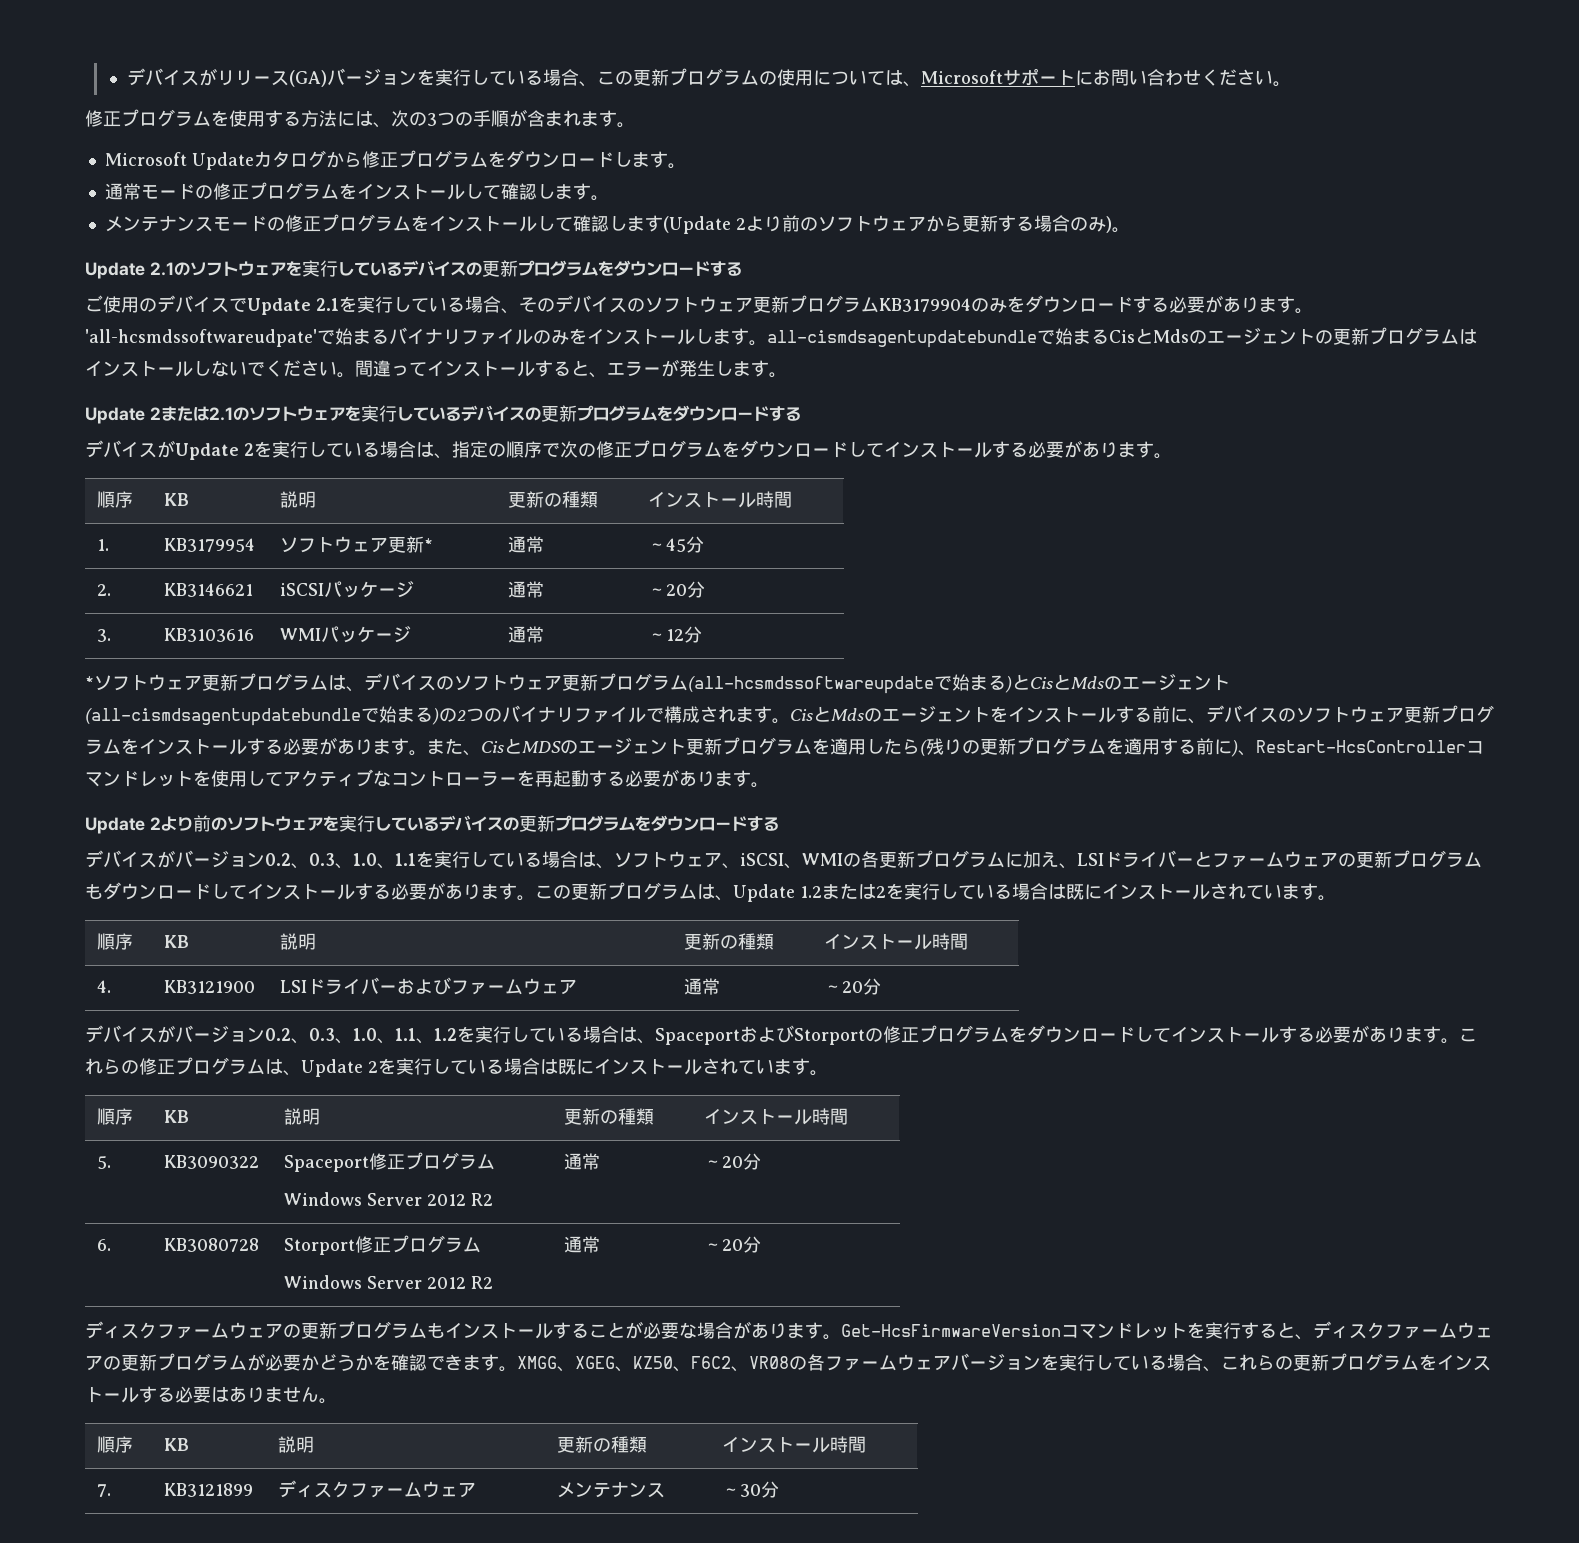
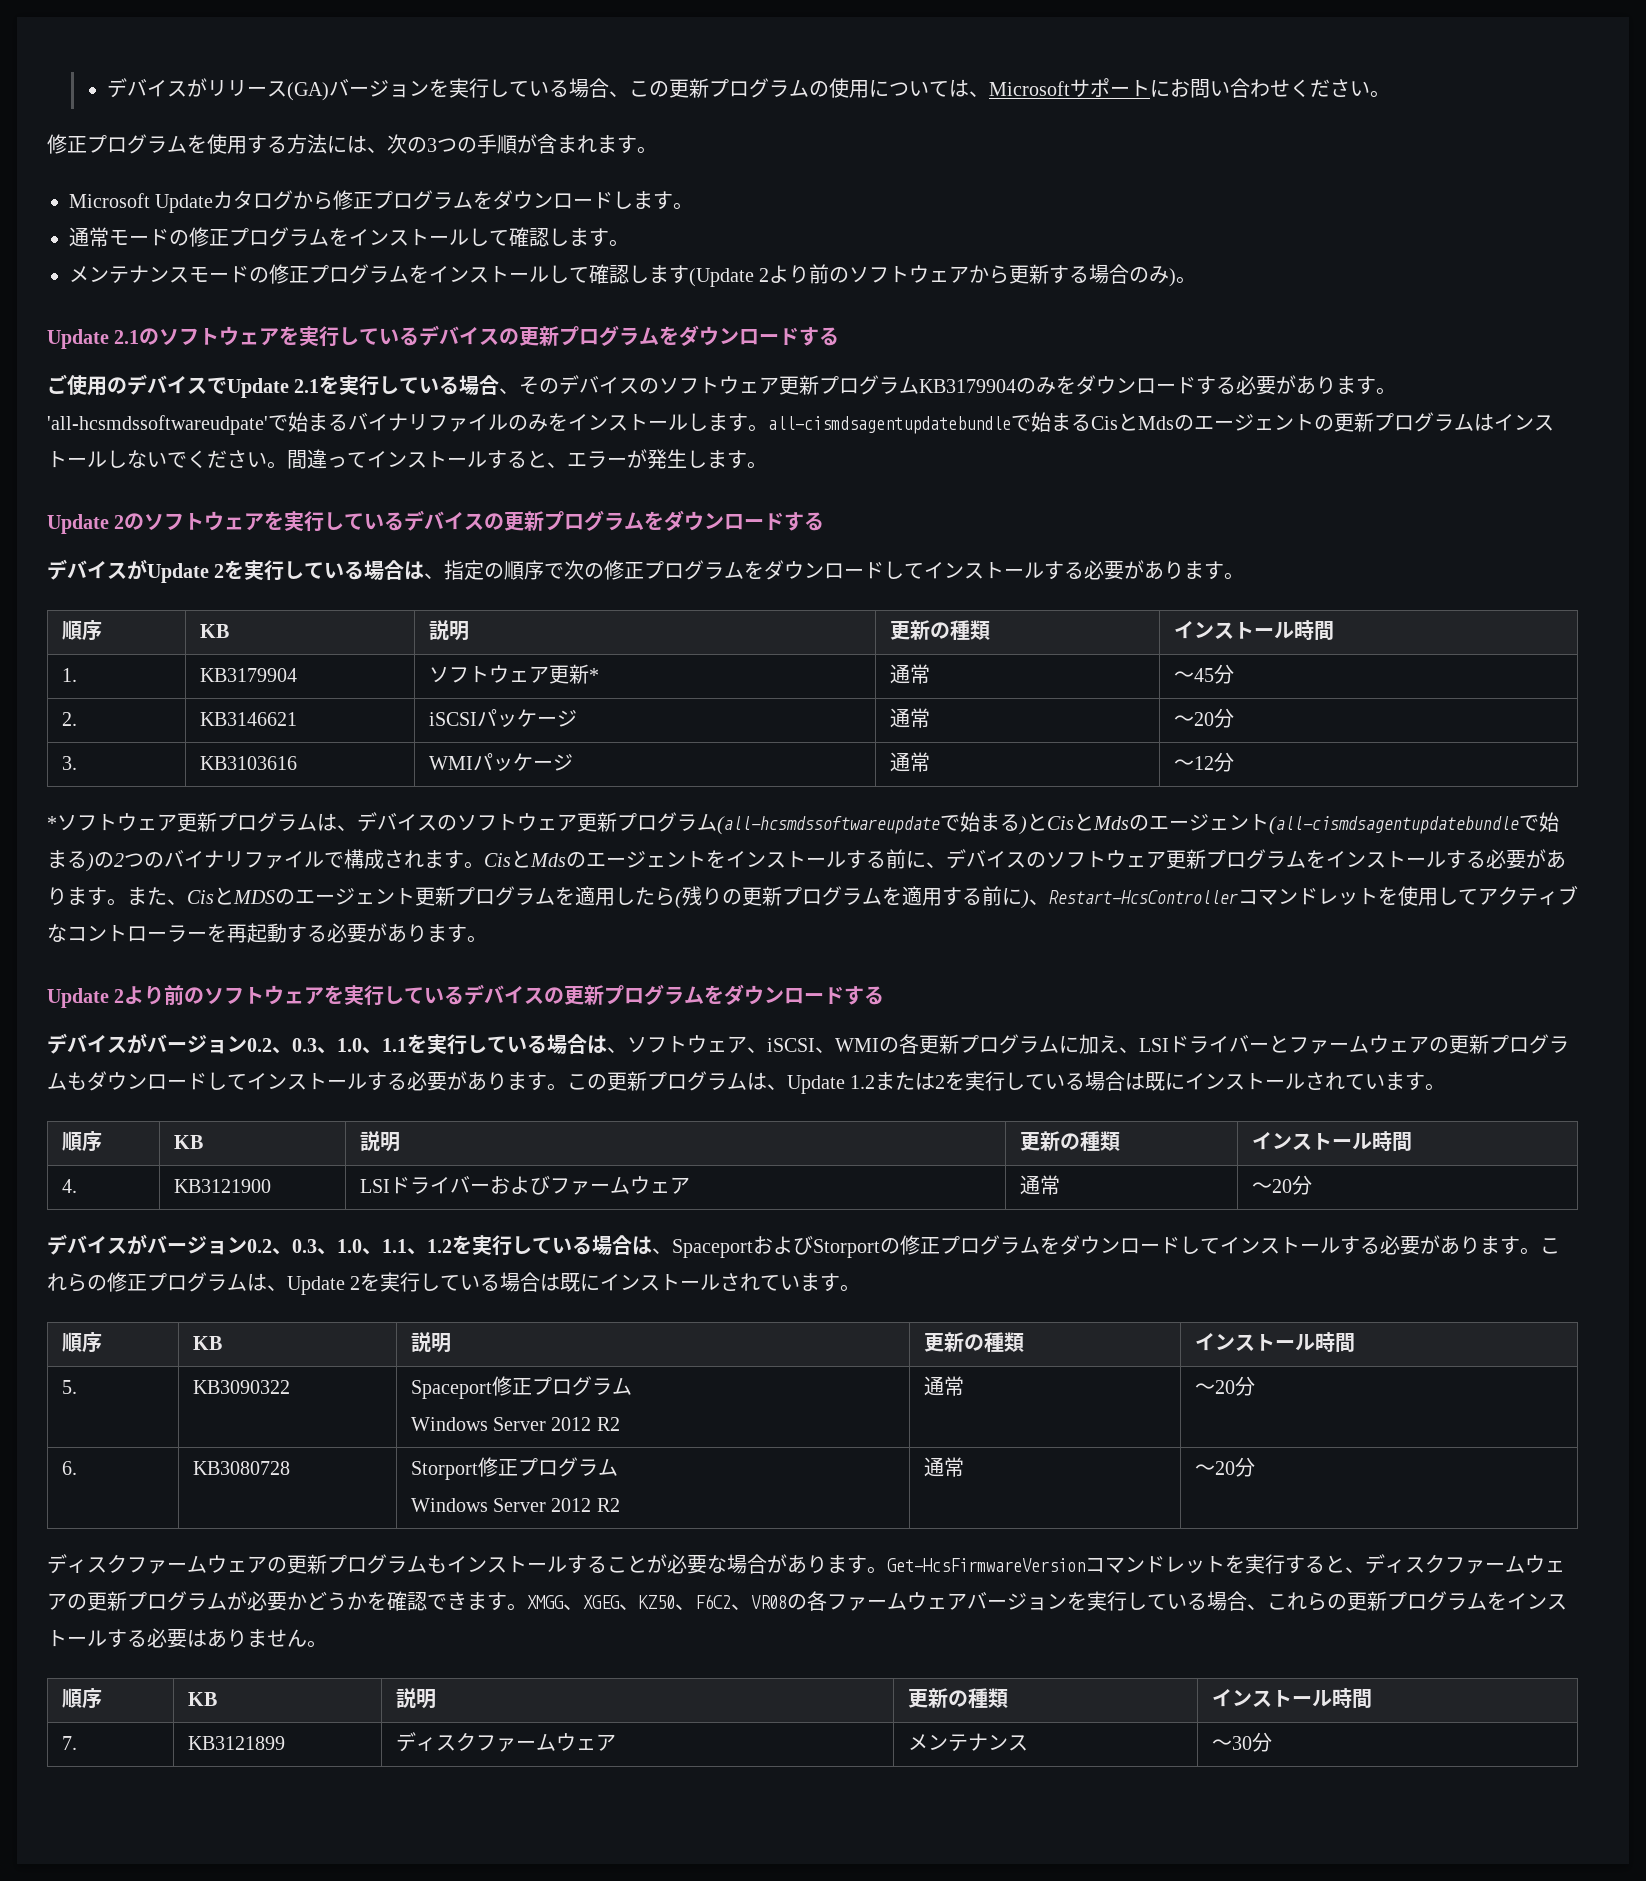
- Update 2または2.1のソフトウェアを実行しているデバイスの更新プログラムをダウンロードする
+ Update 2のソフトウェアを実行しているデバイスの更新プログラムをダウンロードする
- 1. | KB3179954 | ソフトウェア更新* | 通常 | ～45分
+ 1. | KB3179904 | ソフトウェア更新* | 通常 | ～45分

